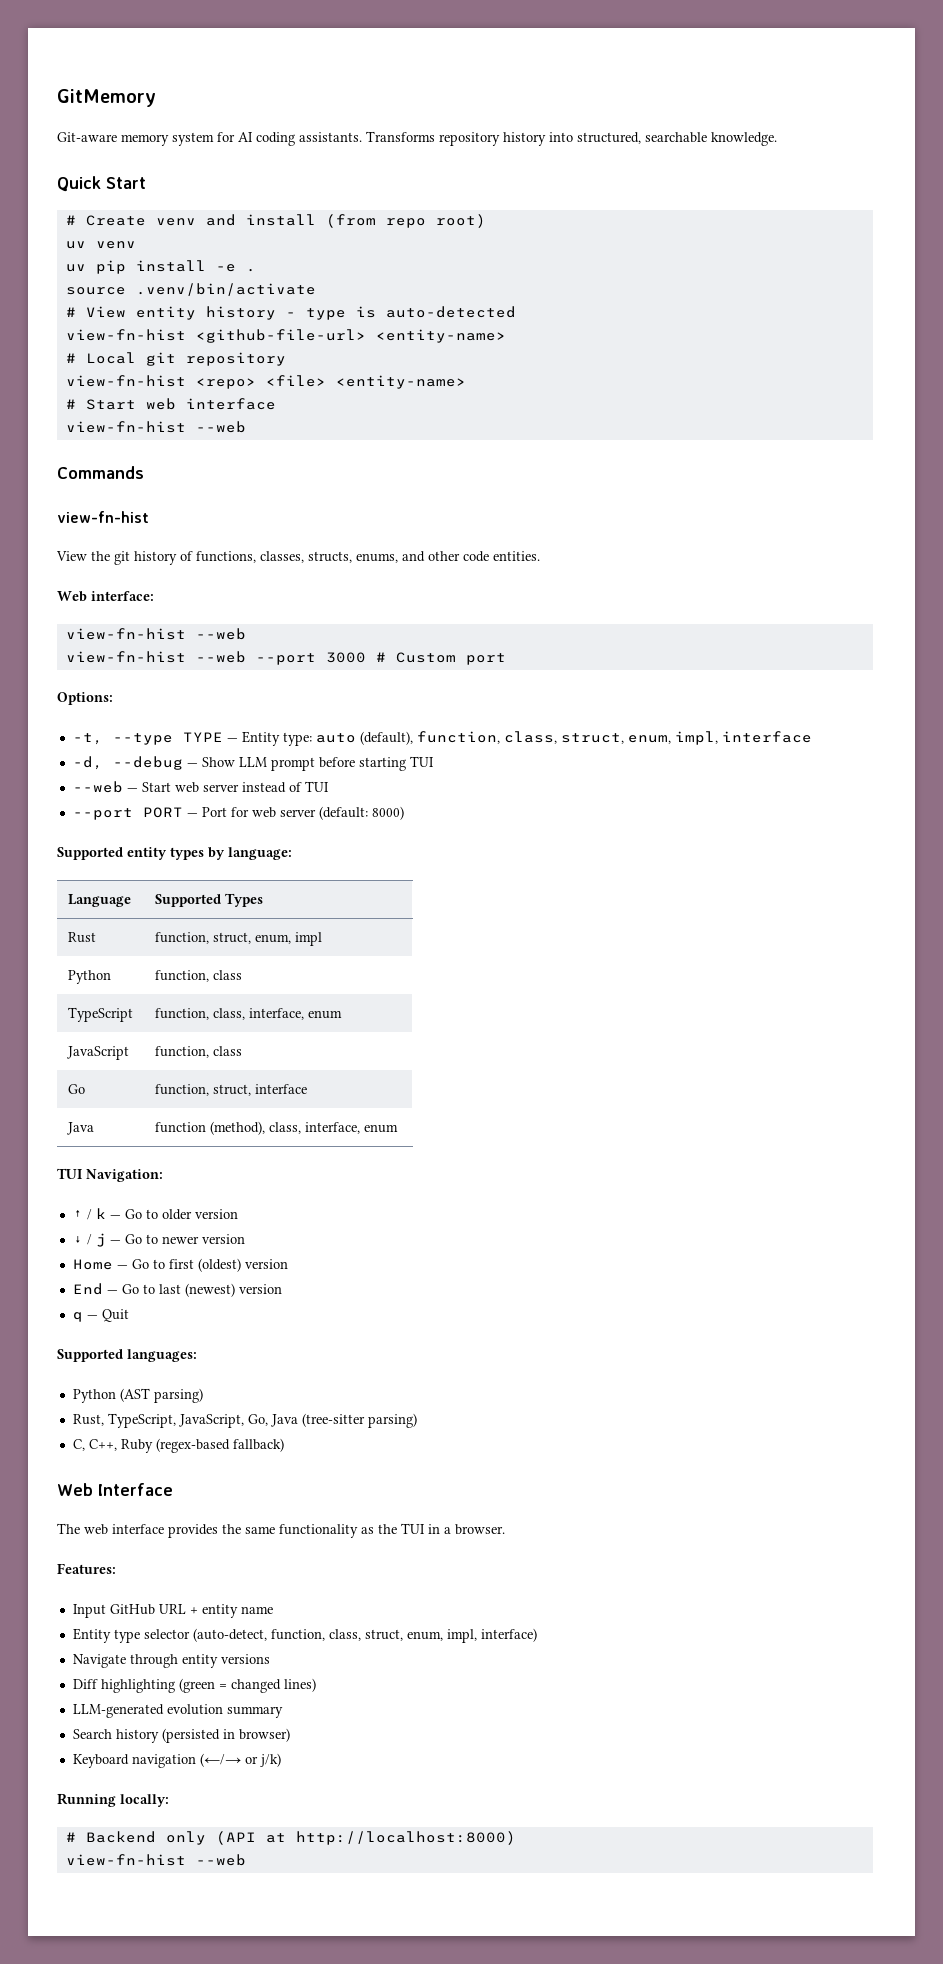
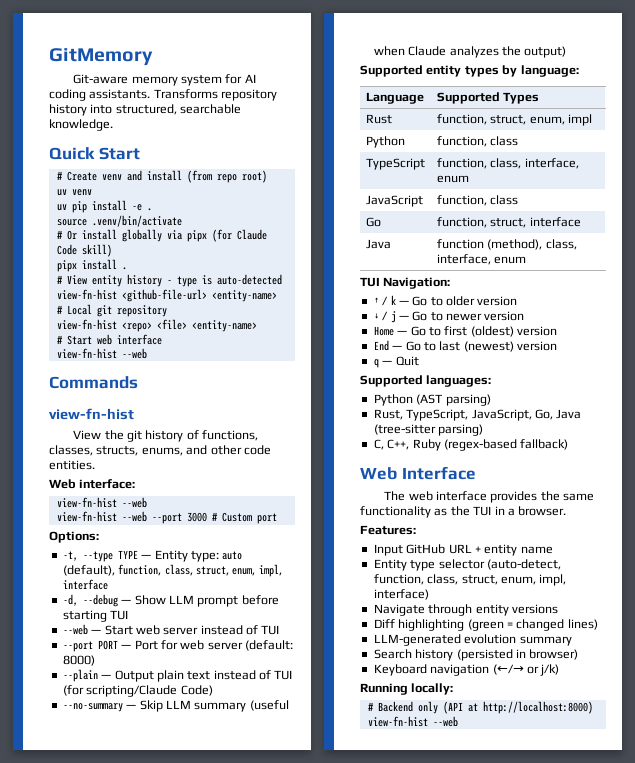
+ # Or install globally via pipx (for Claude Code skill)
+ pipx install .
+ --plain — Output plain text instead of TUI (for scripting/Claude Code)
+ --no-summary — Skip LLM summary (useful when Claude analyzes the output)

